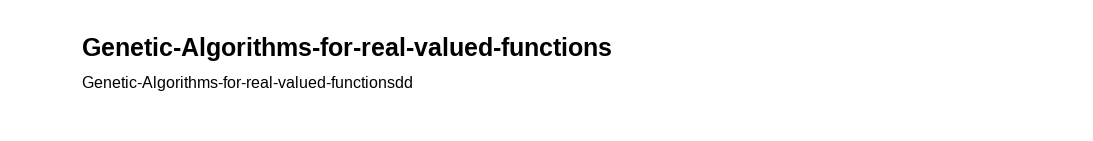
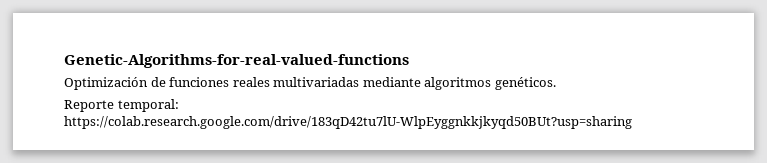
- Genetic-Algorithms-for-real-valued-functionsdd
+ Optimización de funciones reales multivariadas mediante algoritmos genéticos.
+ Reporte temporal: https://colab.research.google.com/drive/183qD42tu7lU-WlpEyggnkkjkyqd50BUt?usp=sharing

